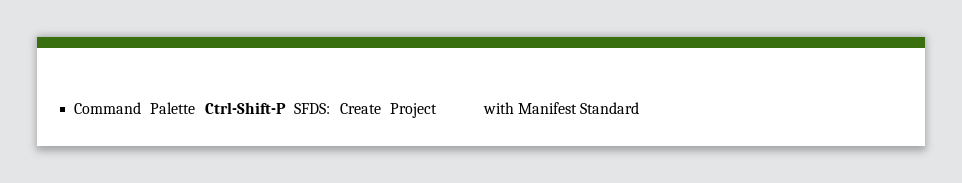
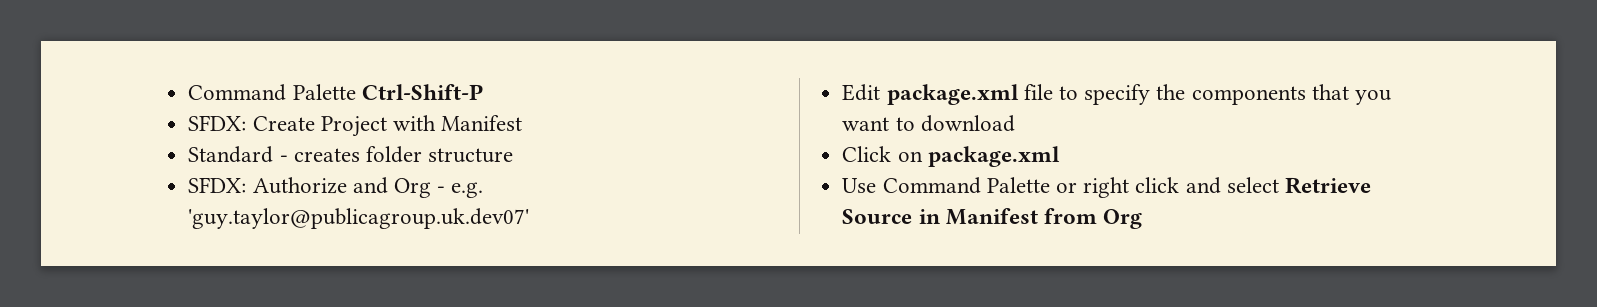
- Command Palette Ctrl-Shift-P SFDS: Create Project with Manifest Standard
+ Command Palette Ctrl-Shift-P
+ SFDX: Create Project with Manifest
+ Standard - creates folder structure
+ SFDX: Authorize and Org - e.g. 'guy.taylor@publicagroup.uk.dev07'
+ Edit package.xml file to specify the components that you want to download
+ Click on package.xml
+ Use Command Palette or right click and select Retrieve Source in Manifest from Org

